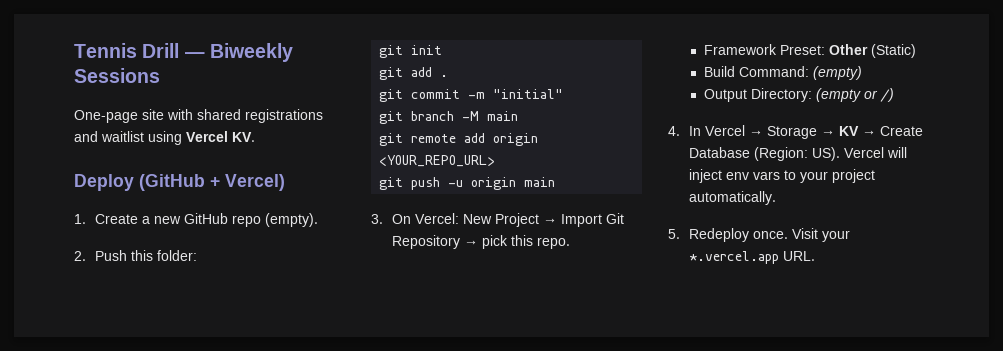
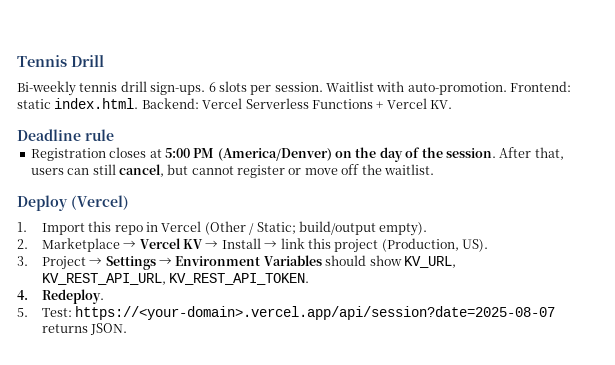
- Tennis Drill — Biweekly Sessions
- One-page site with shared registrations and waitlist using Vercel KV.
- Deploy (GitHub + Vercel)
- 1. Create a new GitHub repo (empty).
- 2. Push this folder:
- git init
- git add .
- git commit -m "initial"
- git branch -M main
- git remote add origin <YOUR_REPO_URL>
- git push -u origin main
- 3. On Vercel: New Project → Import Git Repository → pick this repo.
- Framework Preset: Other (Static)
- Build Command: (empty)
- Output Directory: (empty or /)
- 4. In Vercel → Storage → KV → Create Database (Region: US). Vercel will inject env vars to your project automatically.
- 5. Redeploy once. Visit your *.vercel.app URL.
+ Tennis Drill
+ Bi-weekly tennis drill sign-ups. 6 slots per session. Waitlist with auto-promotion. Frontend: static index.html. Backend: Vercel Serverless Functions + Vercel KV.
+ Deadline rule
+ Registration closes at 5:00 PM (America/Denver) on the day of the session. After that, users can still cancel, but cannot register or move off the waitlist.
+ Deploy (Vercel)
+ 1. Import this repo in Vercel (Other / Static; build/output empty).
+ 2. Marketplace → Vercel KV → Install → link this project (Production, US).
+ 3. Project → Settings → Environment Variables should show KV_URL, KV_REST_API_URL, KV_REST_API_TOKEN.
+ 4. Redeploy.
+ 5. Test: https://<your-domain>.vercel.app/api/session?date=2025-08-07 returns JSON.

